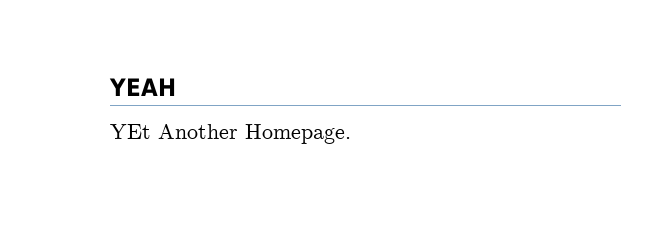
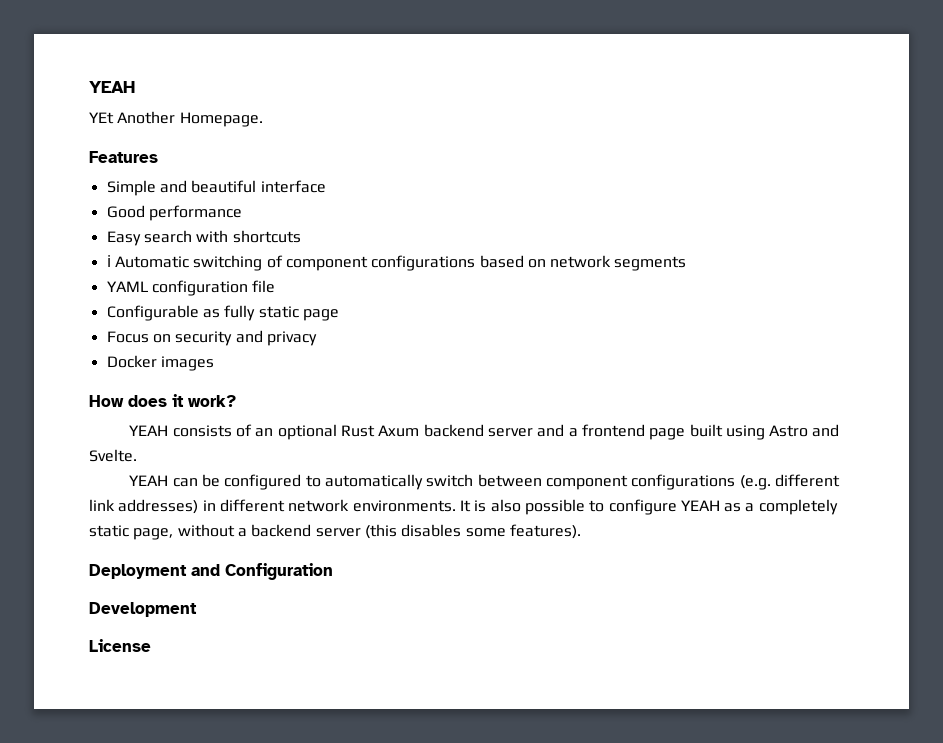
+ Features
+ Simple and beautiful interface
+ Good performance
+ Easy search with shortcuts
+ ℹ Automatic switching of component configurations based on network segments
+ YAML configuration file
+ Configurable as fully static page
+ Focus on security and privacy
+ Docker images
+ How does it work?
+ YEAH consists of an optional Rust Axum backend server and a frontend page built using Astro and Svelte.
+ YEAH can be configured to automatically switch between component configurations (e.g. different link addresses) in different network environments. It is also possible to configure YEAH as a completely static page, without a backend server (this disables some features).
+ Deployment and Configuration
+ Development
+ License

